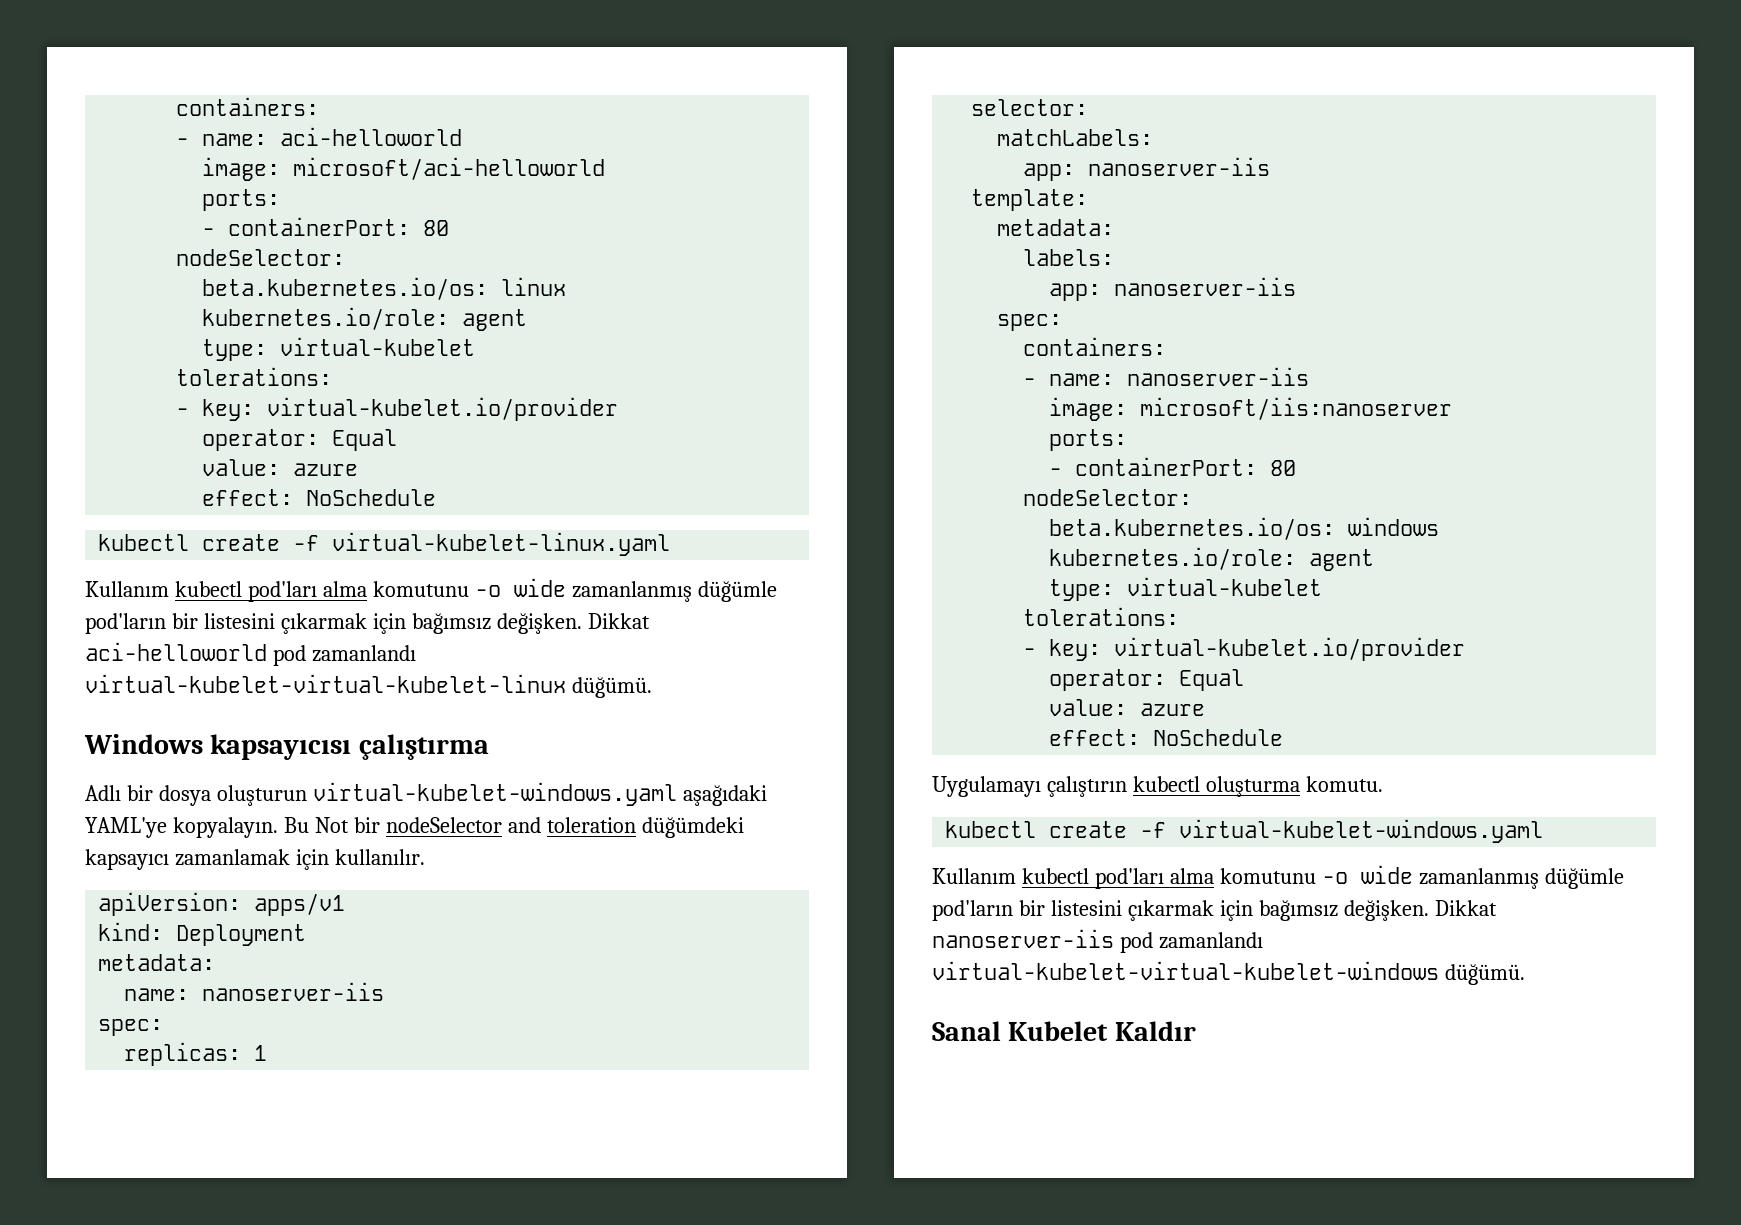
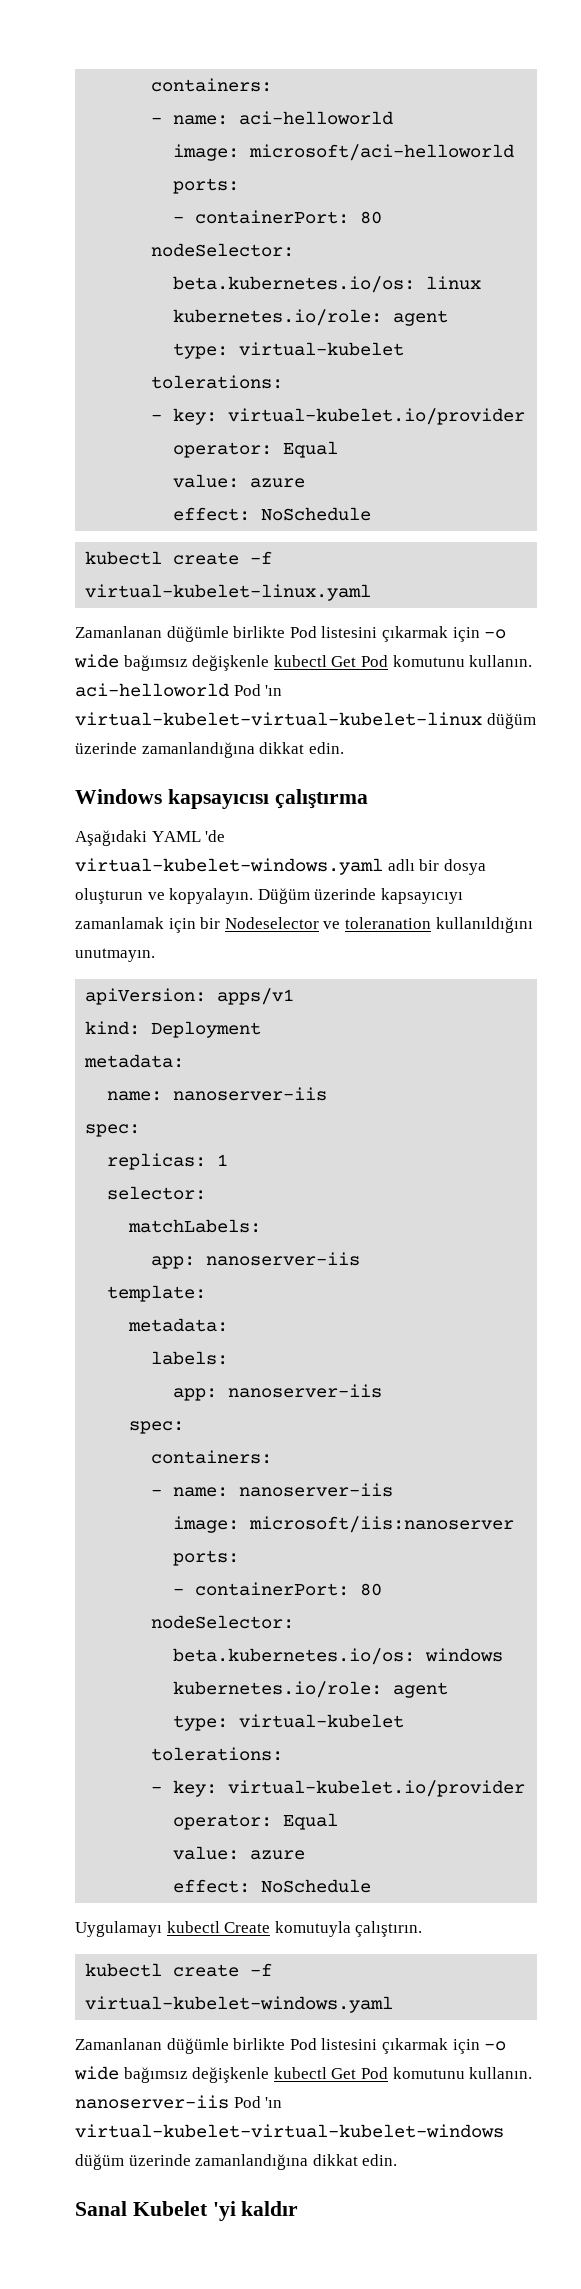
- Kullanım kubectl pod'ları alma komutunu -o wide zamanlanmış düğümle pod'ların bir listesini çıkarmak için bağımsız değişken. Dikkat aci-helloworld pod zamanlandı virtual-kubelet-virtual-kubelet-linux düğümü.
+ Zamanlanan düğümle birlikte Pod listesini çıkarmak için -o wide bağımsız değişkenle kubectl Get Pod komutunu kullanın. aci-helloworld Pod 'ın virtual-kubelet-virtual-kubelet-linux düğüm üzerinde zamanlandığına dikkat edin.
  Windows kapsayıcısı çalıştırma
- Adlı bir dosya oluşturun virtual-kubelet-windows.yaml aşağıdaki YAML'ye kopyalayın. Bu Not bir nodeSelector and toleration düğümdeki kapsayıcı zamanlamak için kullanılır.
+ Aşağıdaki YAML 'de virtual-kubelet-windows.yaml adlı bir dosya oluşturun ve kopyalayın. Düğüm üzerinde kapsayıcıyı zamanlamak için bir Nodeselector ve toleranation kullanıldığını unutmayın.
- Uygulamayı çalıştırın kubectl oluşturma komutu.
+ Uygulamayı kubectl Create komutuyla çalıştırın.
- Kullanım kubectl pod'ları alma komutunu -o wide zamanlanmış düğümle pod'ların bir listesini çıkarmak için bağımsız değişken. Dikkat nanoserver-iis pod zamanlandı virtual-kubelet-virtual-kubelet-windows düğümü.
+ Zamanlanan düğümle birlikte Pod listesini çıkarmak için -o wide bağımsız değişkenle kubectl Get Pod komutunu kullanın. nanoserver-iis Pod 'ın virtual-kubelet-virtual-kubelet-windows düğüm üzerinde zamanlandığına dikkat edin.
- Sanal Kubelet Kaldır
+ Sanal Kubelet 'yi kaldır

